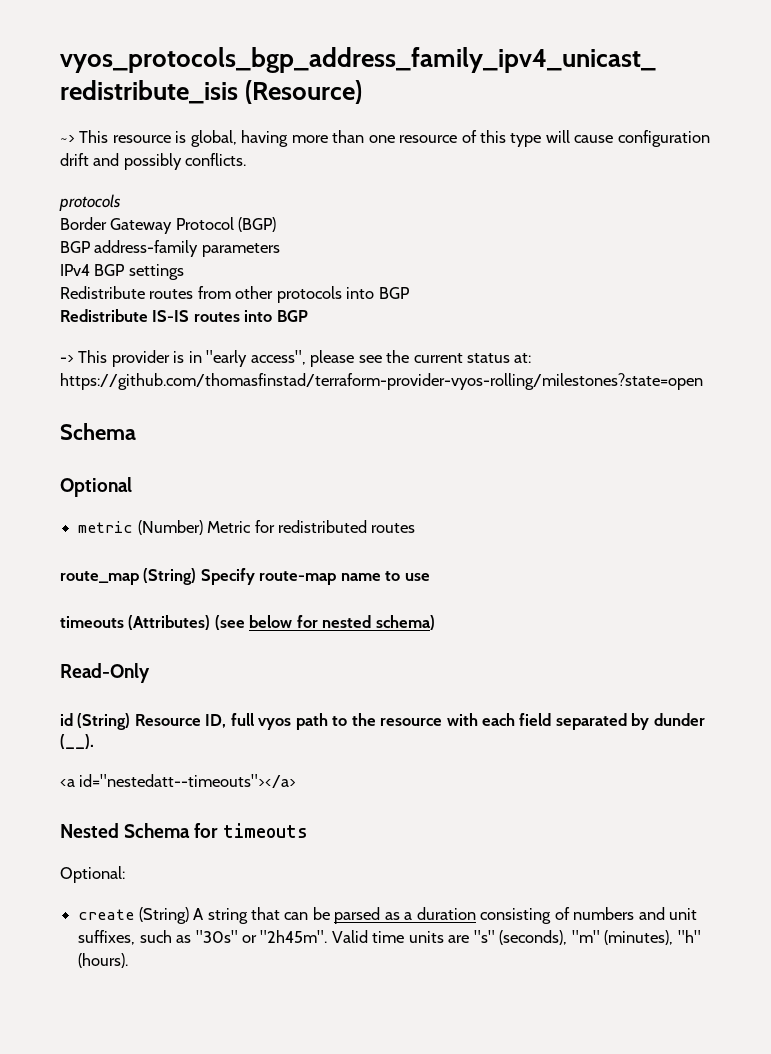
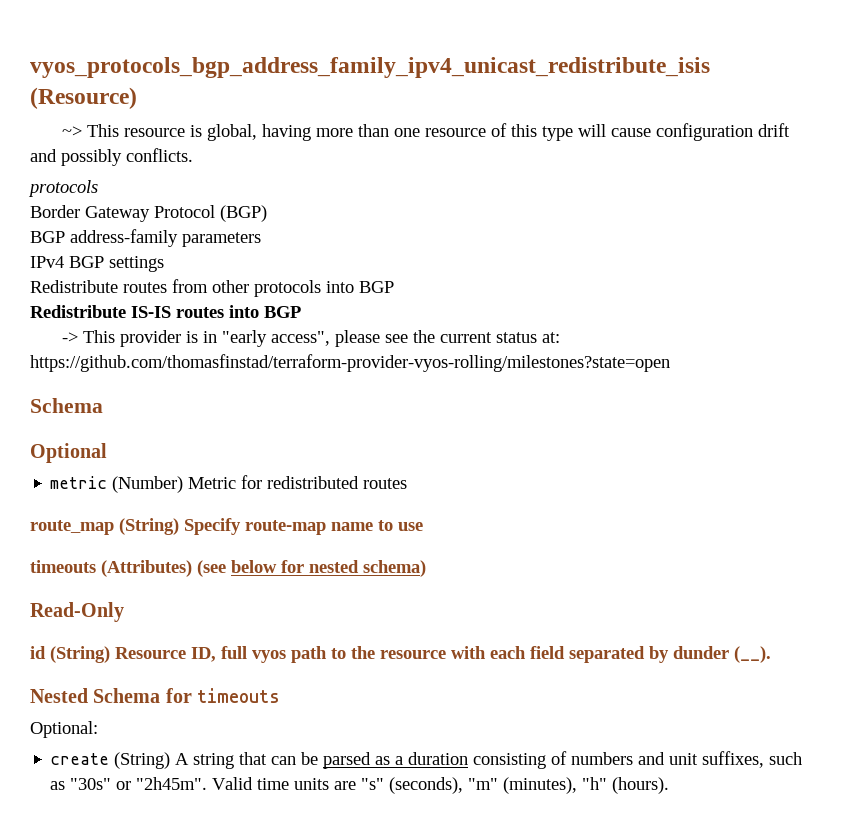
- <a id="nestedatt--timeouts"></a>

